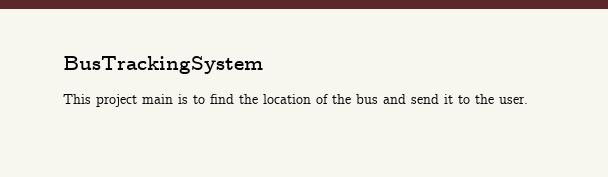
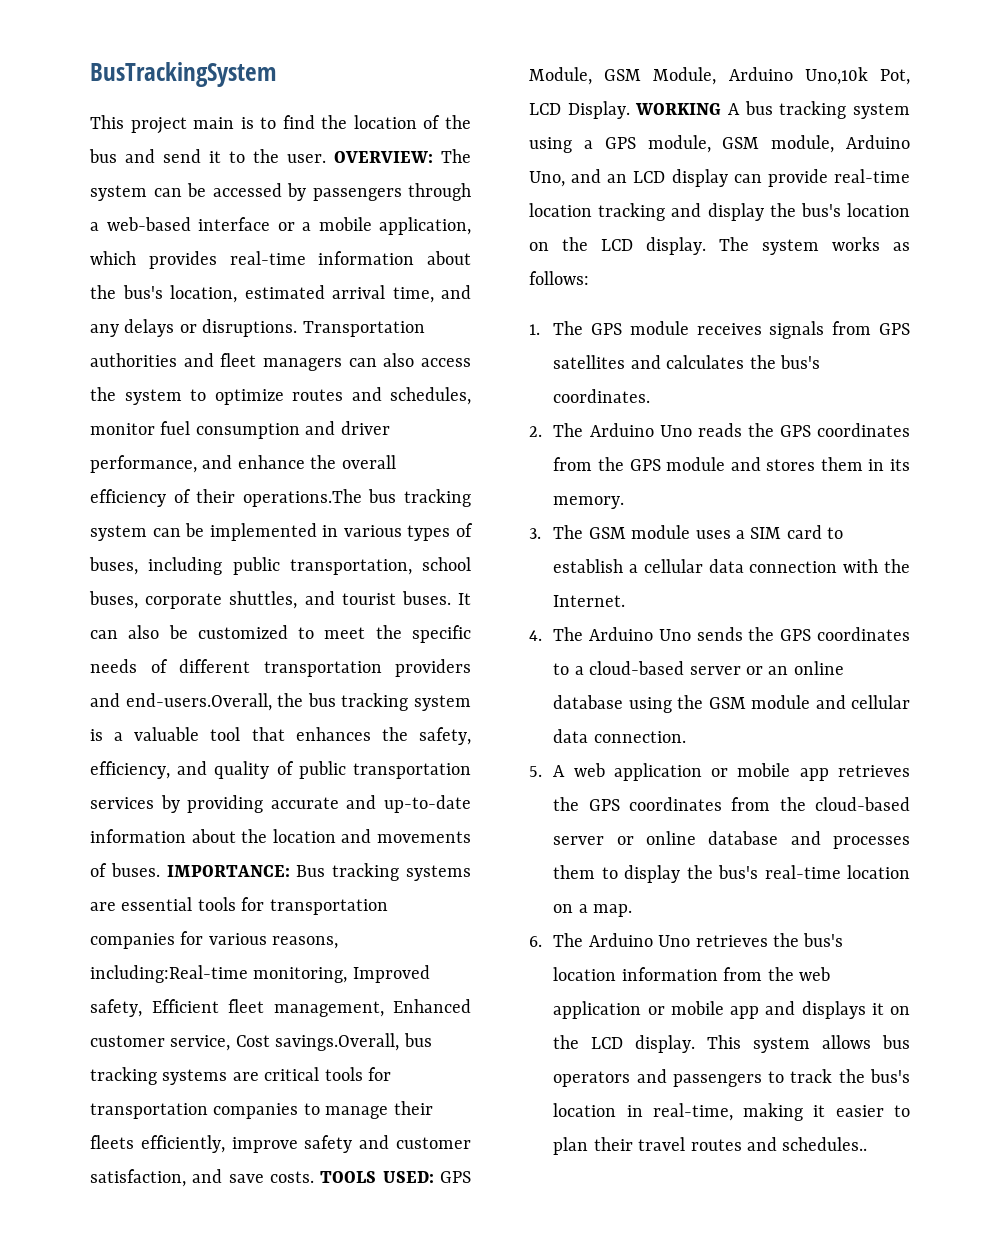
+ OVERVIEW: The system can be accessed by passengers through a web-based interface or a mobile application, which provides real-time information about the bus's location, estimated arrival time, and any delays or disruptions. Transportation authorities and fleet managers can also access the system to optimize routes and schedules, monitor fuel consumption and driver performance, and enhance the overall efficiency of their operations.The bus tracking system can be implemented in various types of buses, including public transportation, school buses, corporate shuttles, and tourist buses. It can also be customized to meet the specific needs of different transportation providers and end-users.Overall, the bus tracking system is a valuable tool that enhances the safety, efficiency, and quality of public transportation services by providing accurate and up-to-date information about the location and movements of buses. IMPORTANCE: Bus tracking systems are essential tools for transportation companies for various reasons, including:Real-time monitoring, Improved safety, Efficient fleet management, Enhanced customer service, Cost savings.Overall, bus tracking systems are critical tools for transportation companies to manage their fleets efficiently, improve safety and customer satisfaction, and save costs. TOOLS USED: GPS Module, GSM Module, Arduino Uno,10k Pot, LCD Display. WORKING A bus tracking system using a GPS module, GSM module, Arduino Uno, and an LCD display can provide real-time location tracking and display the bus's location on the LCD display. The system works as follows:
+ 1. The GPS module receives signals from GPS satellites and calculates the bus's coordinates.
+ 2. The Arduino Uno reads the GPS coordinates from the GPS module and stores them in its memory.
+ 3. The GSM module uses a SIM card to establish a cellular data connection with the Internet.
+ 4. The Arduino Uno sends the GPS coordinates to a cloud-based server or an online database using the GSM module and cellular data connection.
+ 5. A web application or mobile app retrieves the GPS coordinates from the cloud-based server or online database and processes them to display the bus's real-time location on a map.
+ 6. The Arduino Uno retrieves the bus's location information from the web application or mobile app and displays it on the LCD display. This system allows bus operators and passengers to track the bus's location in real-time, making it easier to plan their travel routes and schedules..

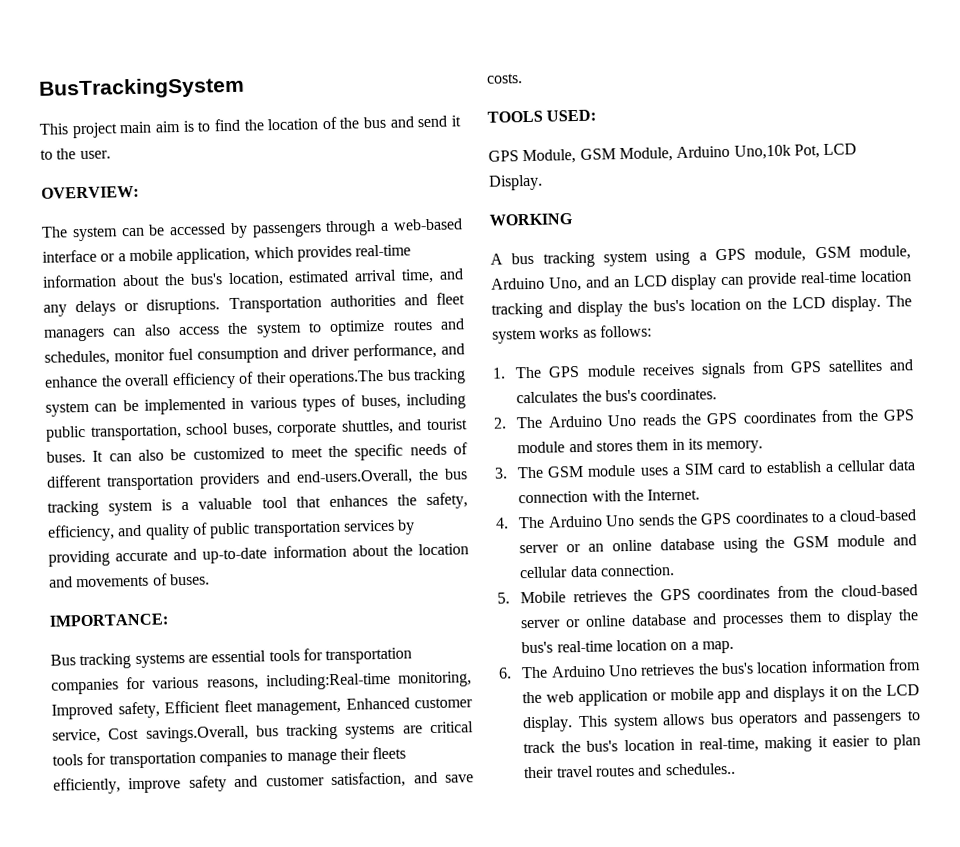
- This project main is to find the location of the bus and send it to the user. OVERVIEW: The system can be accessed by passengers through a web-based interface or a mobile application, which provides real-time information about the bus's location, estimated arrival time, and any delays or disruptions.
+ This project main aim is to find the location of the bus and send it to the user.
+ OVERVIEW:
+ The system can be accessed by passengers through a web-based interface or a mobile application, which provides real-time information about the bus's location, estimated arrival time, and any delays or disruptions.
- It can also be customized to meet the specific needs of different transportation providers and end-users.Overall, the bus tracking system is a valuable tool that enhances the safety, efficiency, and quality of public transportation services by providing accurate and up-to-date information about the location and movements of buses. IMPORTANCE: Bus tracking systems are essential tools for transportation companies for various reasons, including:Real-time monitoring, Improved safety, Efficient fleet management, Enhanced customer service, Cost savings.Overall, bus tracking systems are critical tools for transportation companies to manage their fleets efficiently, improve safety and customer satisfaction, and save costs. TOOLS USED: GPS Module, GSM Module, Arduino Uno,10k Pot, LCD Display. WORKING A bus tracking system using a GPS module, GSM module, Arduino Uno, and an LCD display can provide real-time location tracking and display the bus's location on the LCD display.
+ It can also be customized to meet the specific needs of different transportation providers and end-users.Overall, the bus tracking system is a valuable tool that enhances the safety, efficiency, and quality of public transportation services by providing accurate and up-to-date information about the location and movements of buses.
+ IMPORTANCE:
+ Bus tracking systems are essential tools for transportation companies for various reasons, including:Real-time monitoring, Improved safety, Efficient fleet management, Enhanced customer service, Cost savings.Overall, bus tracking systems are critical tools for transportation companies to manage their fleets efficiently, improve safety and customer satisfaction, and save costs.
+ TOOLS USED:
+ GPS Module, GSM Module, Arduino Uno,10k Pot, LCD Display.
+ WORKING
+ A bus tracking system using a GPS module, GSM module, Arduino Uno, and an LCD display can provide real-time location tracking and display the bus's location on the LCD display.
- 5. A web application or mobile app retrieves the GPS coordinates from the cloud-based server or online database and processes them to display the bus's real-time location on a map.
+ 5. Mobile retrieves the GPS coordinates from the cloud-based server or online database and processes them to display the bus's real-time location on a map.

